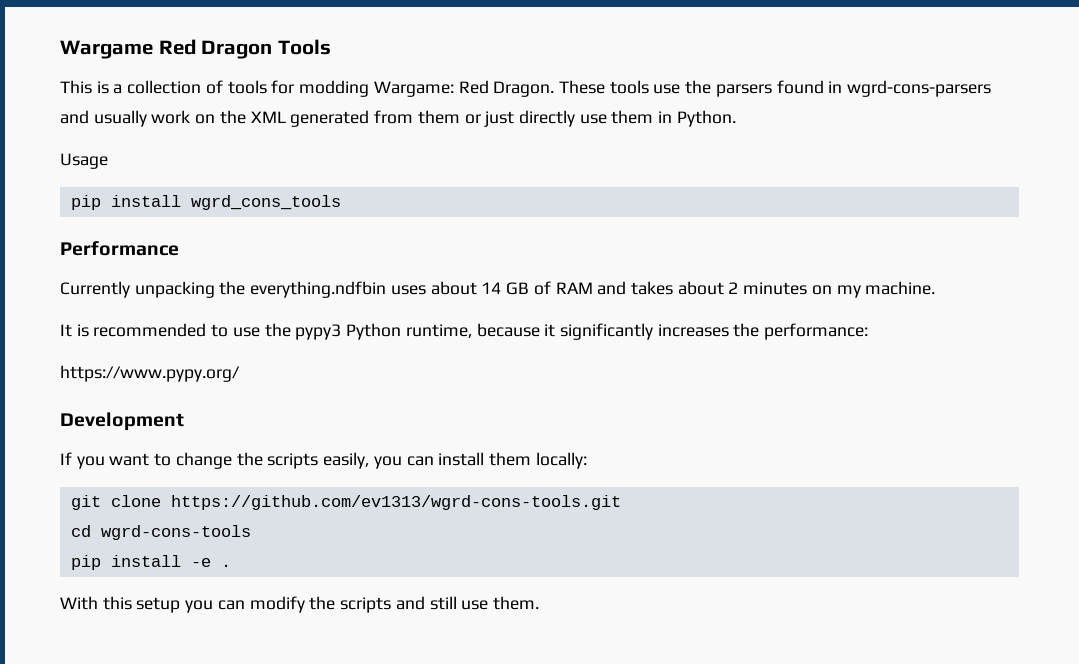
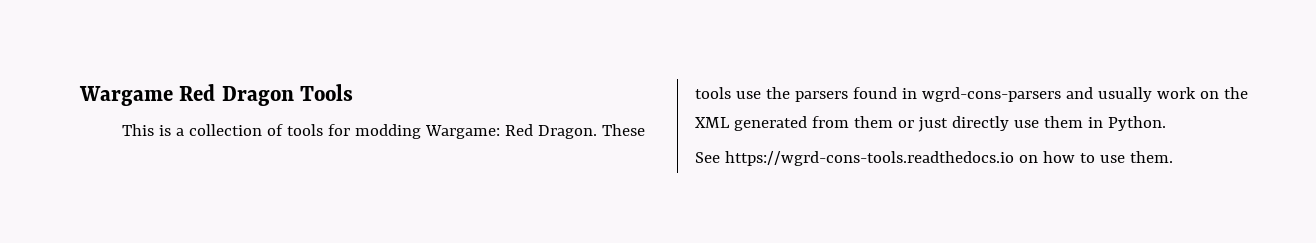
- Usage
- pip install wgrd_cons_tools
- Performance
- Currently unpacking the everything.ndfbin uses about 14 GB of RAM and takes about 2 minutes on my machine.
- It is recommended to use the pypy3 Python runtime, because it significantly increases the performance:
- https://www.pypy.org/
- Development
- If you want to change the scripts easily, you can install them locally:
- git clone https://github.com/ev1313/wgrd-cons-tools.git
- cd wgrd-cons-tools
- pip install -e .
- With this setup you can modify the scripts and still use them.
+ See https://wgrd-cons-tools.readthedocs.io on how to use them.

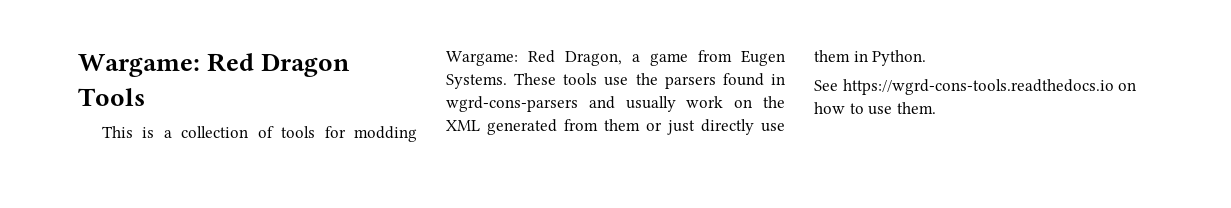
- Wargame Red Dragon Tools
+ Wargame: Red Dragon Tools
- This is a collection of tools for modding Wargame: Red Dragon.
+ This is a collection of tools for modding Wargame: Red Dragon, a game from Eugen Systems.

